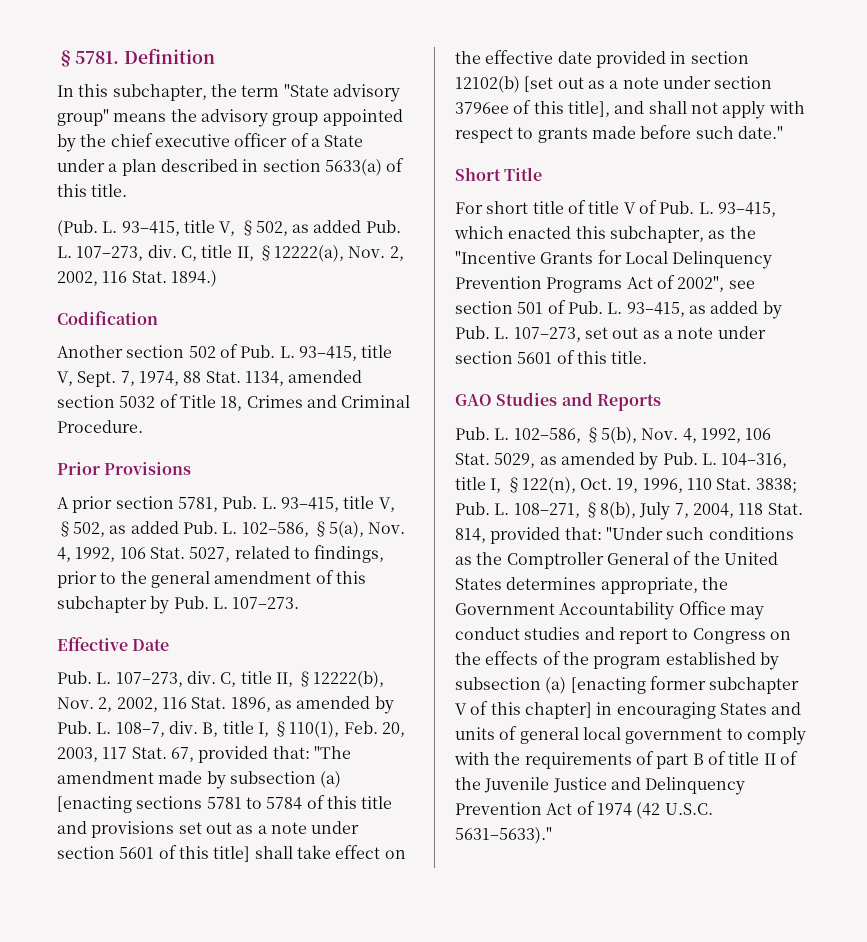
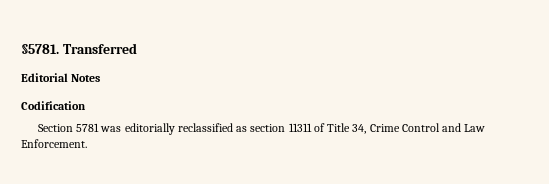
- Definition
- In this subchapter, the term "State advisory group" means the advisory group appointed by the chief executive officer of a State under a plan described in section 5633(a) of this title.
- (Pub. L. 93–415, title V, §502, as added Pub. L. 107–273, div. C, title II, §12222(a), Nov. 2, 2002, 116 Stat. 1894.)
+ Transferred
+ Editorial Notes
  Codification
- Another section 502 of Pub. L. 93–415, title V, Sept. 7, 1974, 88 Stat. 1134, amended section 5032 of Title 18, Crimes and Criminal Procedure.
- Prior Provisions
- A prior section 5781, Pub. L. 93–415, title V, §502, as added Pub. L. 102–586, §5(a), Nov. 4, 1992, 106 Stat. 5027, related to findings, prior to the general amendment of this subchapter by Pub. L. 107–273.
- Effective Date
- Pub. L. 107–273, div. C, title II, §12222(b), Nov. 2, 2002, 116 Stat. 1896, as amended by Pub. L. 108–7, div. B, title I, §110(1), Feb. 20, 2003, 117 Stat. 67, provided that: "The amendment made by subsection (a) [enacting sections 5781 to 5784 of this title and provisions set out as a note under section 5601 of this title] shall take effect on the effective date provided in section 12102(b) [set out as a note under section 3796ee of this title], and shall not apply with respect to grants made before such date."
- Short Title
- For short title of title V of Pub. L. 93–415, which enacted this subchapter, as the "Incentive Grants for Local Delinquency Prevention Programs Act of 2002", see section 501 of Pub. L. 93–415, as added by Pub. L. 107–273, set out as a note under section 5601 of this title.
- GAO Studies and Reports
- Pub. L. 102–586, §5(b), Nov. 4, 1992, 106 Stat. 5029, as amended by Pub. L. 104–316, title I, §122(n), Oct. 19, 1996, 110 Stat. 3838; Pub. L. 108–271, §8(b), July 7, 2004, 118 Stat. 814, provided that: "Under such conditions as the Comptroller General of the United States determines appropriate, the Government Accountability Office may conduct studies and report to Congress on the effects of the program established by subsection (a) [enacting former subchapter V of this chapter] in encouraging States and units of general local government to comply with the requirements of part B of title II of the Juvenile Justice and Delinquency Prevention Act of 1974 (42 U.S.C. 5631–5633)."
+ Section 5781 was editorially reclassified as section 11311 of Title 34, Crime Control and Law Enforcement.

